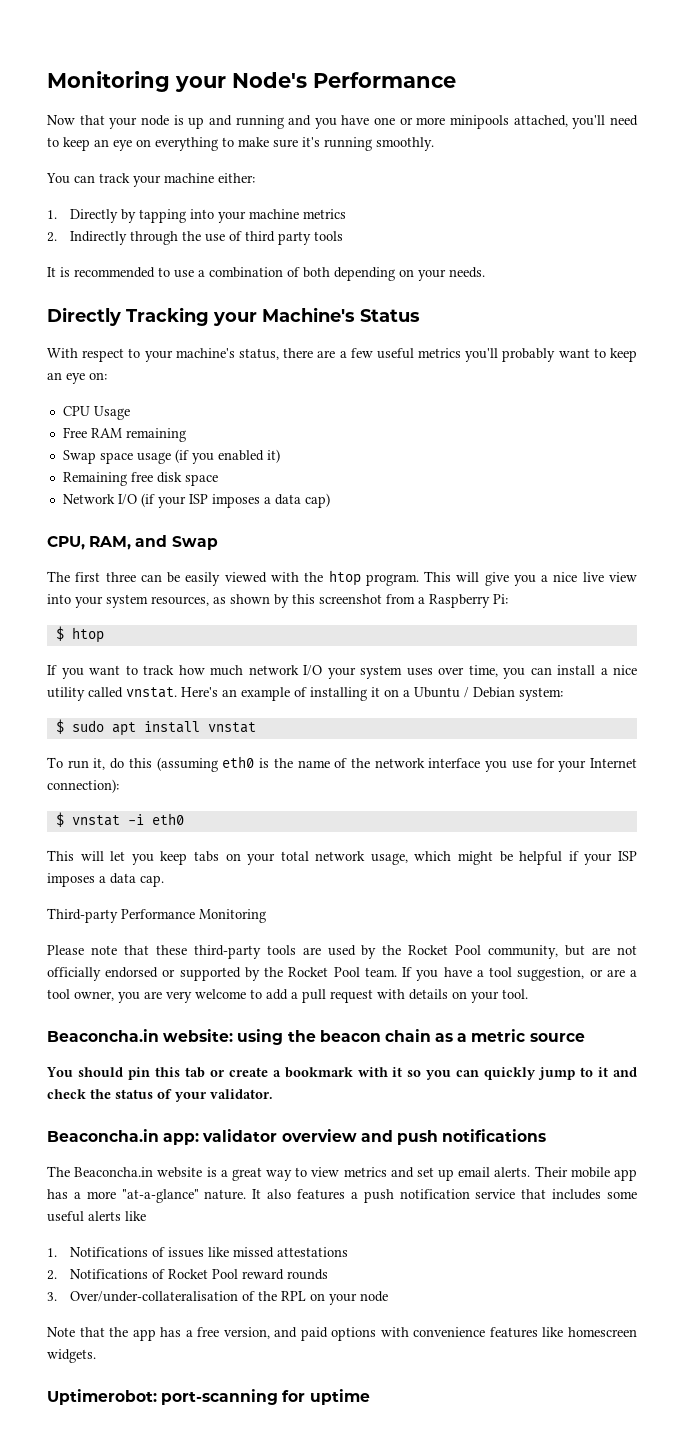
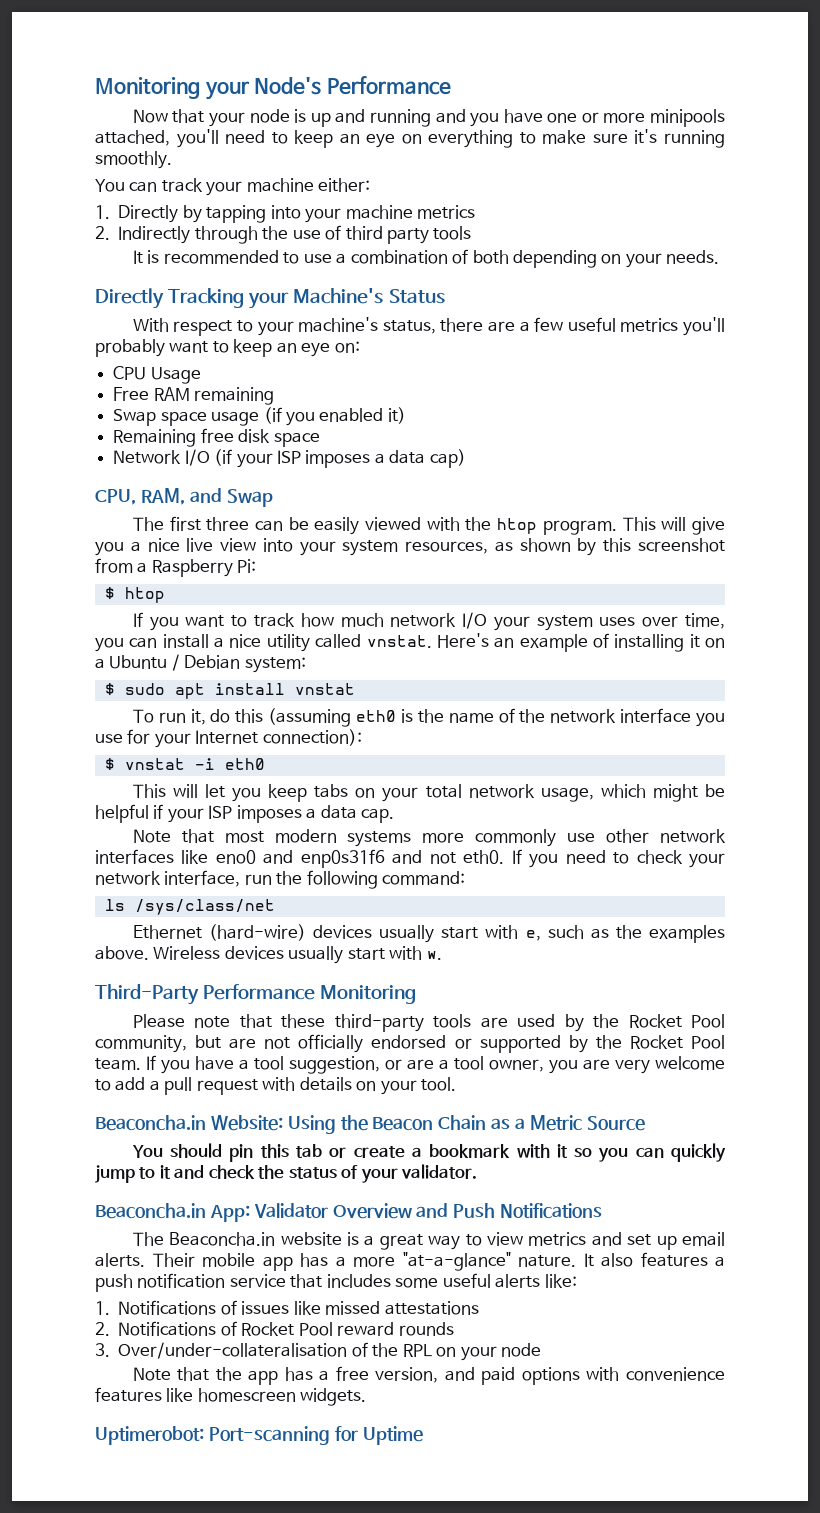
- Third-party Performance Monitoring
+ Note that most modern systems more commonly use other network interfaces like eno0 and enp0s31f6 and not eth0. If you need to check your network interface, run the following command:
+ ls /sys/class/net
+ Ethernet (hard-wire) devices usually start with e, such as the examples above. Wireless devices usually start with w.
+ Third-Party Performance Monitoring
- Beaconcha.in website: using the beacon chain as a metric source
+ Beaconcha.in Website: Using the Beacon Chain as a Metric Source
- Beaconcha.in app: validator overview and push notifications
+ Beaconcha.in App: Validator Overview and Push Notifications
- It also features a push notification service that includes some useful alerts like
+ It also features a push notification service that includes some useful alerts like:
- Uptimerobot: port-scanning for uptime
+ Uptimerobot: Port-scanning for Uptime

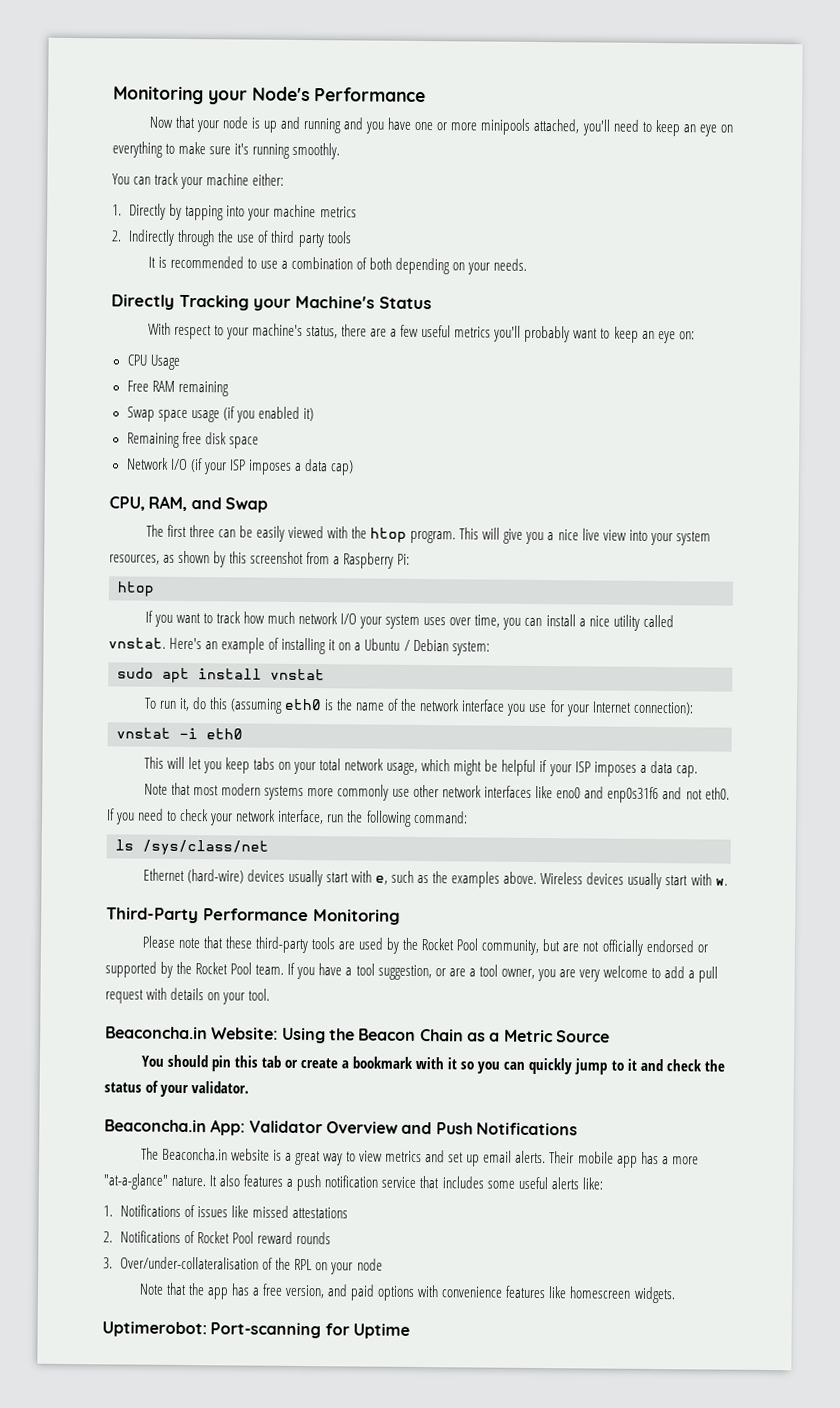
  This will give you a nice live view into your system resources, as shown by this screenshot from a Raspberry Pi:
- $ htop
+ htop
- $ sudo apt install vnstat
+ sudo apt install vnstat
- $ vnstat -i eth0
+ vnstat -i eth0

